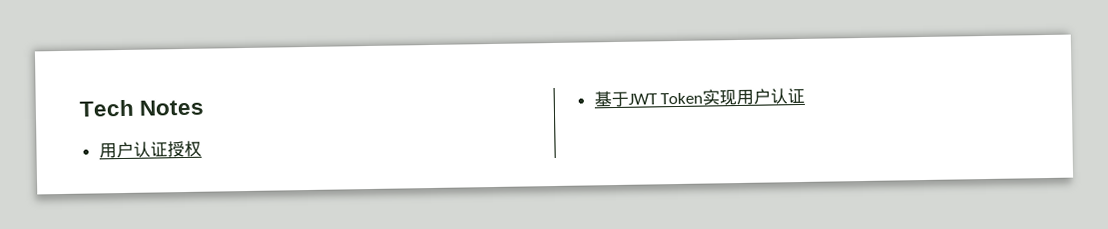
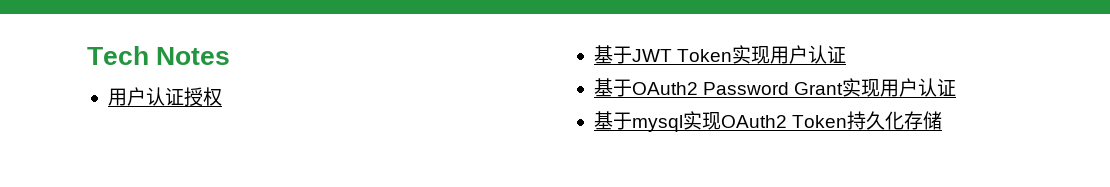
+ 基于OAuth2 Password Grant实现用户认证
+ 基于mysql实现OAuth2 Token持久化存储

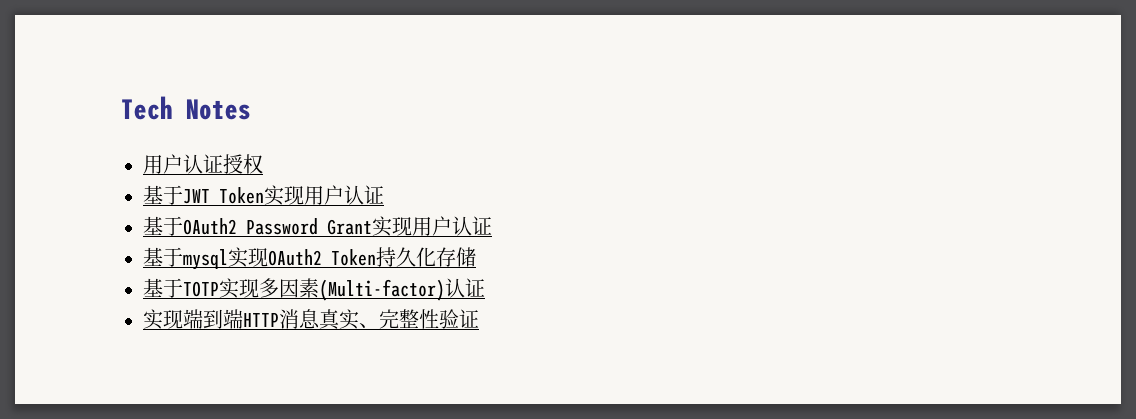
+ 基于TOTP实现多因素(Multi-factor)认证
+ 实现端到端HTTP消息真实、完整性验证

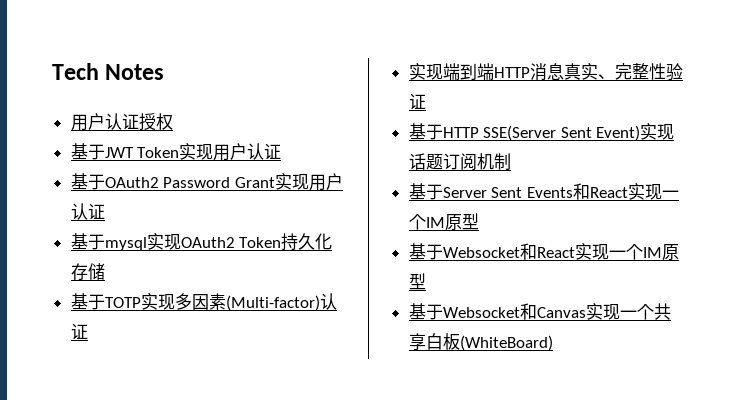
+ 基于HTTP SSE(Server Sent Event)实现话题订阅机制
+ 基于Server Sent Events和React实现一个IM原型
+ 基于Websocket和React实现一个IM原型
+ 基于Websocket和Canvas实现一个共享白板(WhiteBoard)

